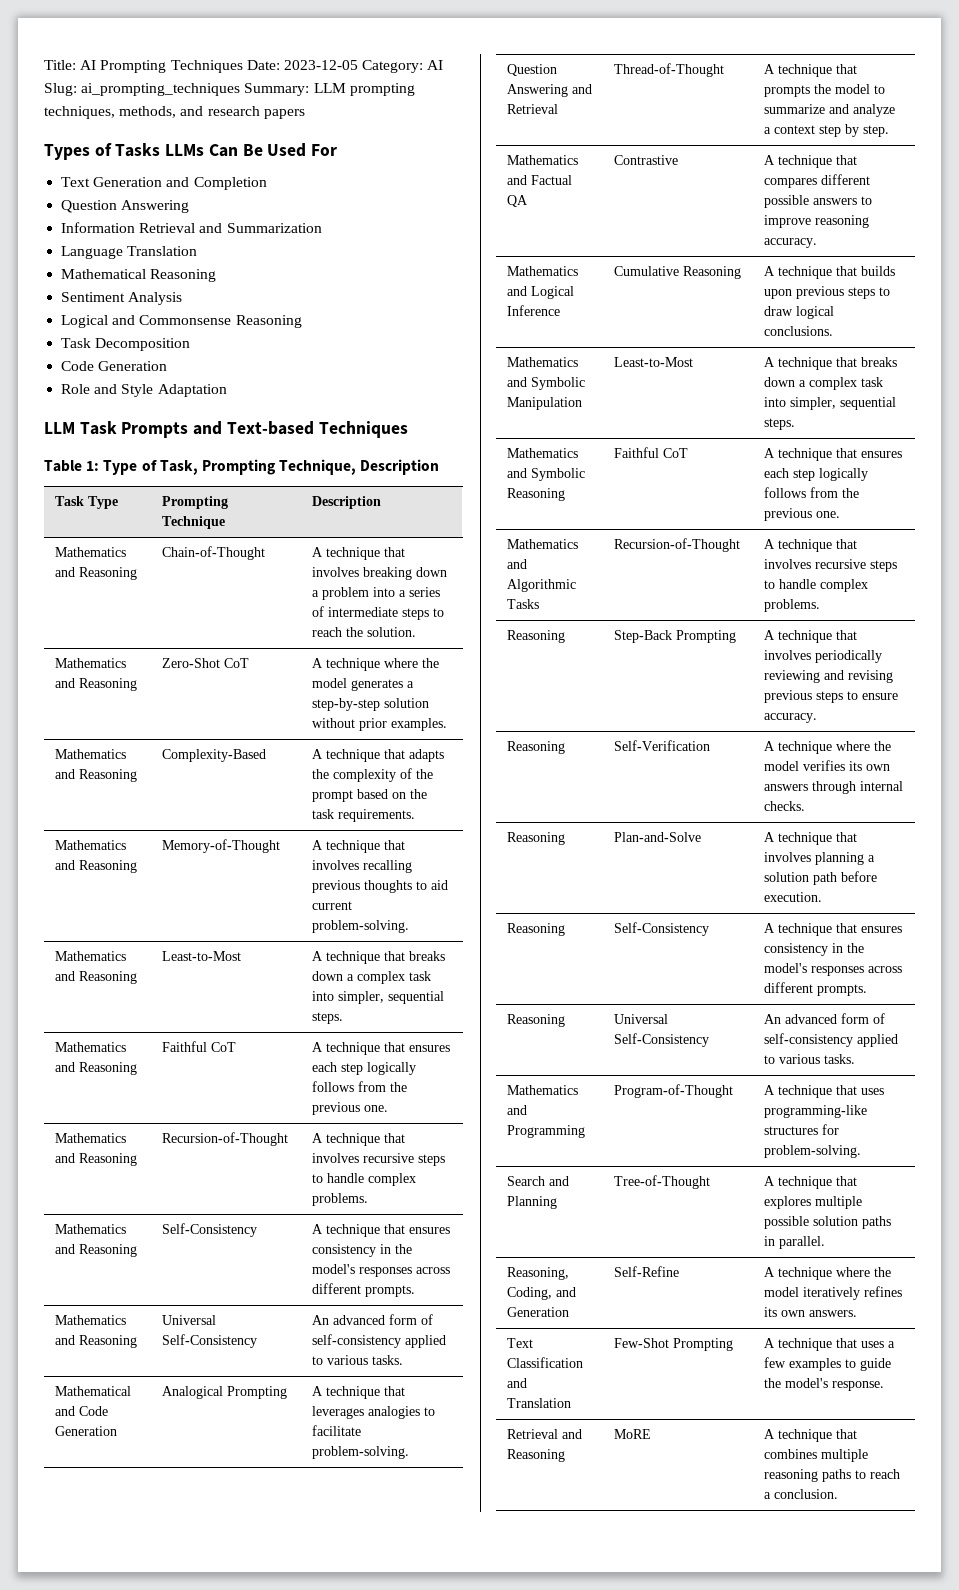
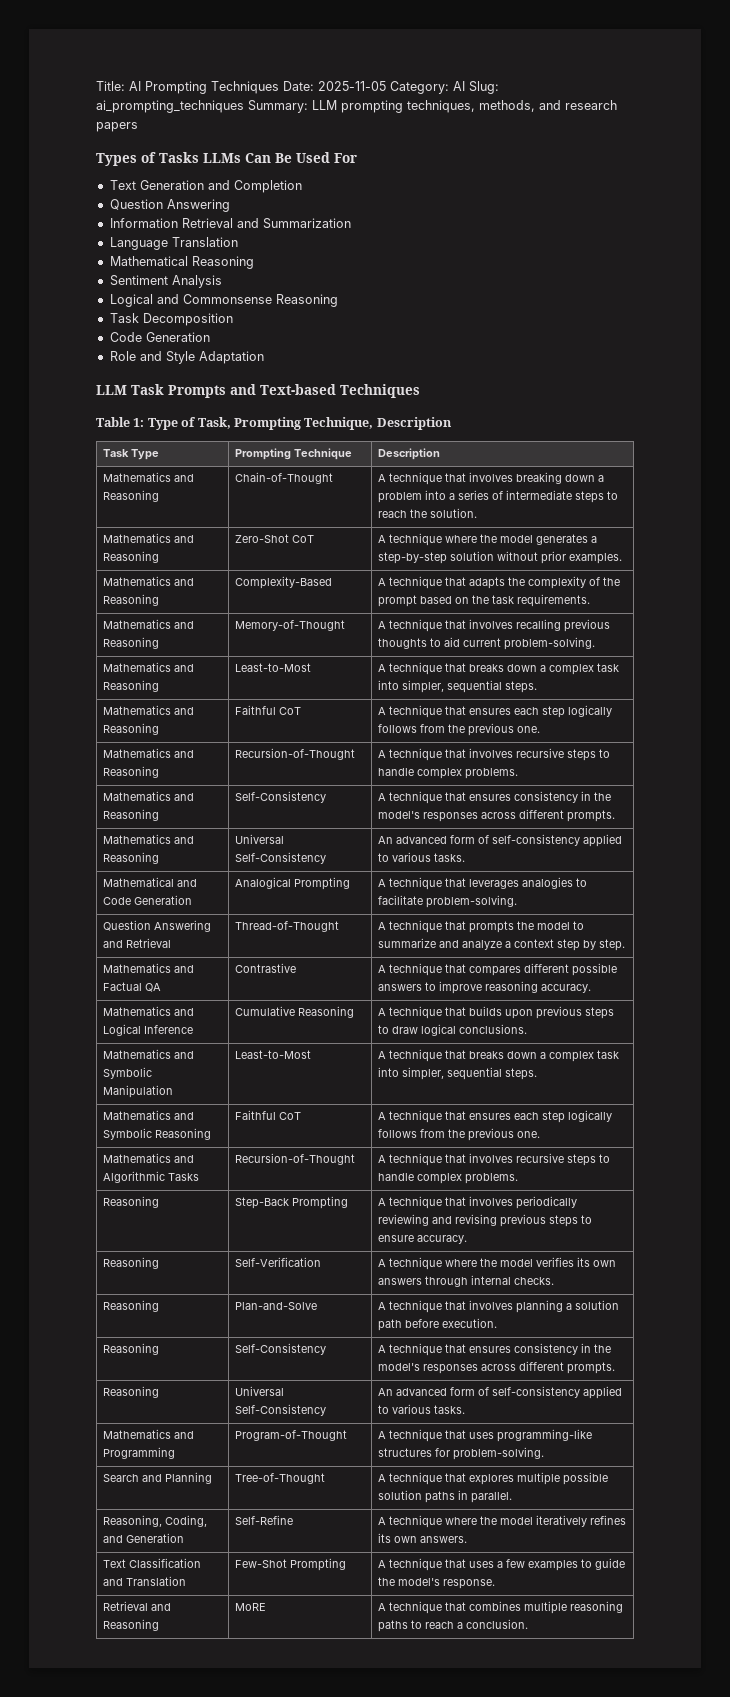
- Title: AI Prompting Techniques Date: 2023-12-05 Category: AI Slug: ai_prompting_techniques Summary: LLM prompting techniques, methods, and research papers
+ Title: AI Prompting Techniques Date: 2025-11-05 Category: AI Slug: ai_prompting_techniques Summary: LLM prompting techniques, methods, and research papers

